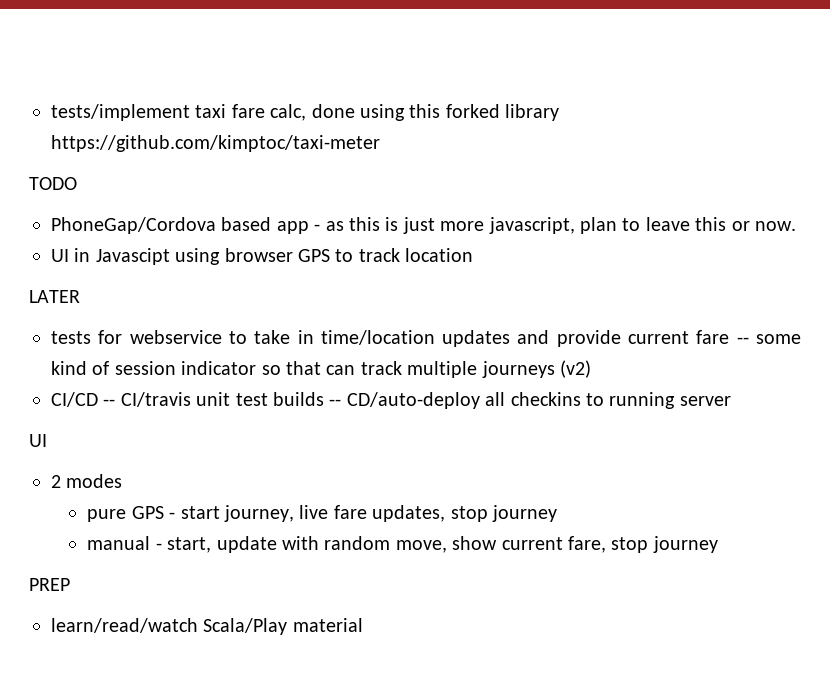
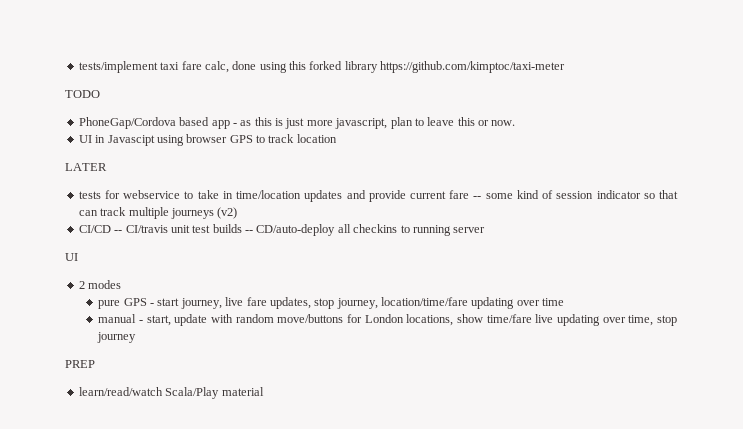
- pure GPS - start journey, live fare updates, stop journey
+ pure GPS - start journey, live fare updates, stop journey, location/time/fare updating over time
- manual - start, update with random move, show current fare, stop journey
+ manual - start, update with random move/buttons for London locations, show time/fare live updating over time, stop journey

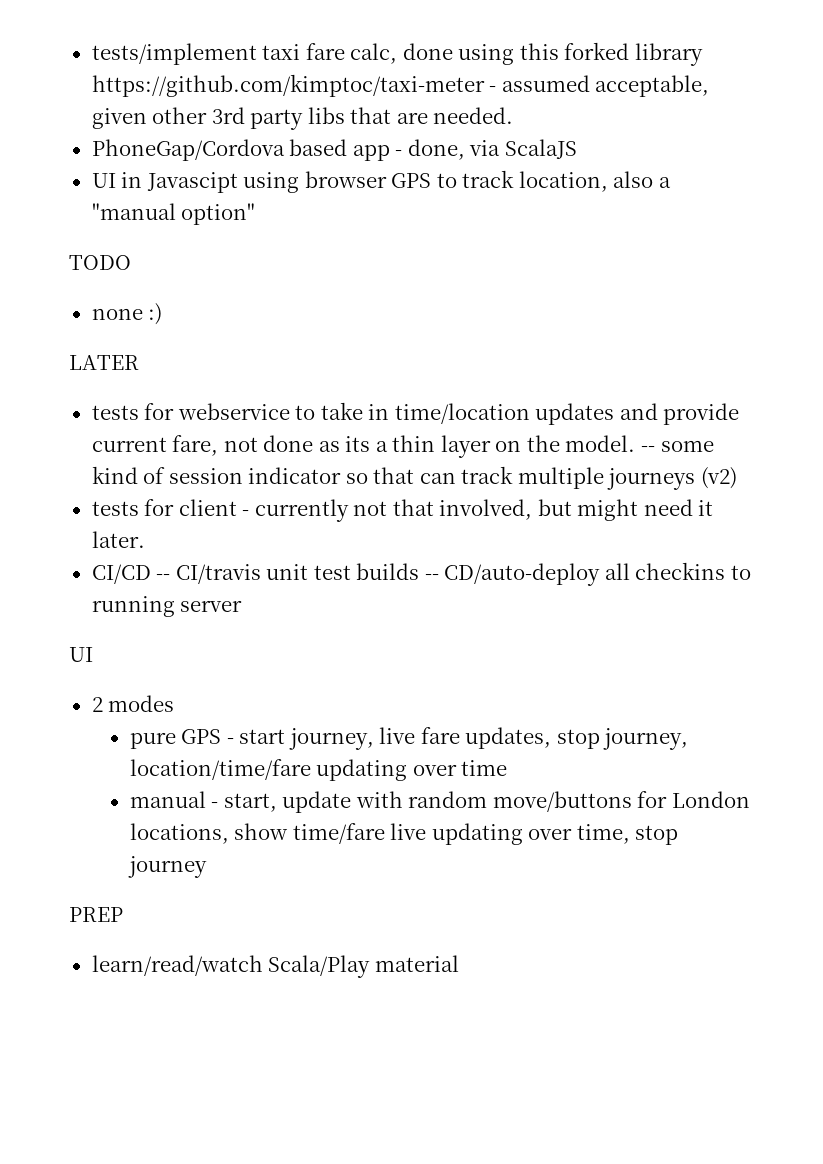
- tests/implement taxi fare calc, done using this forked library https://github.com/kimptoc/taxi-meter
- TODO
- PhoneGap/Cordova based app - as this is just more javascript, plan to leave this or now.
+ tests/implement taxi fare calc, done using this forked library https://github.com/kimptoc/taxi-meter - assumed acceptable, given other 3rd party libs that are needed.
+ PhoneGap/Cordova based app - done, via ScalaJS
- UI in Javascipt using browser GPS to track location
+ UI in Javascipt using browser GPS to track location, also a "manual option"
+ TODO
+ none :)
- tests for webservice to take in time/location updates and provide current fare -- some kind of session indicator so that can track multiple journeys (v2)
+ tests for webservice to take in time/location updates and provide current fare, not done as its a thin layer on the model. -- some kind of session indicator so that can track multiple journeys (v2)
+ tests for client - currently not that involved, but might need it later.

